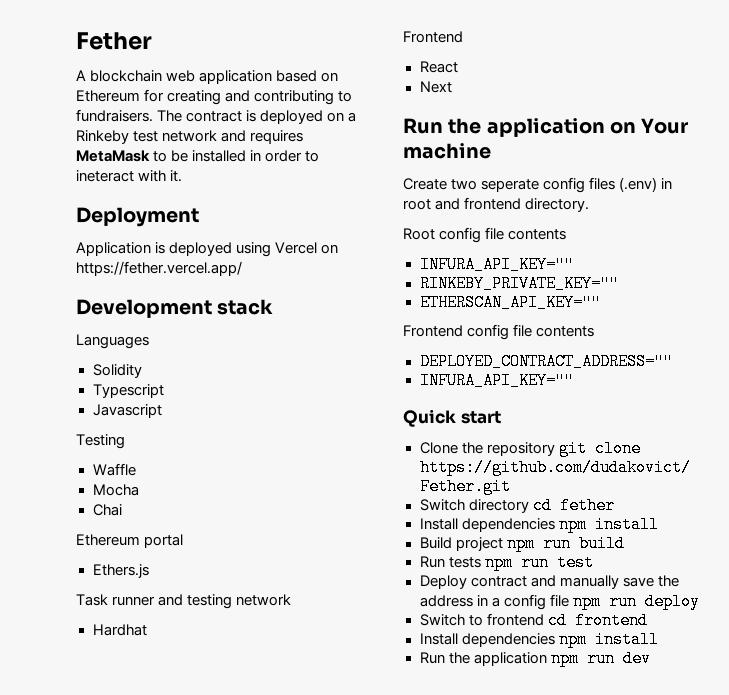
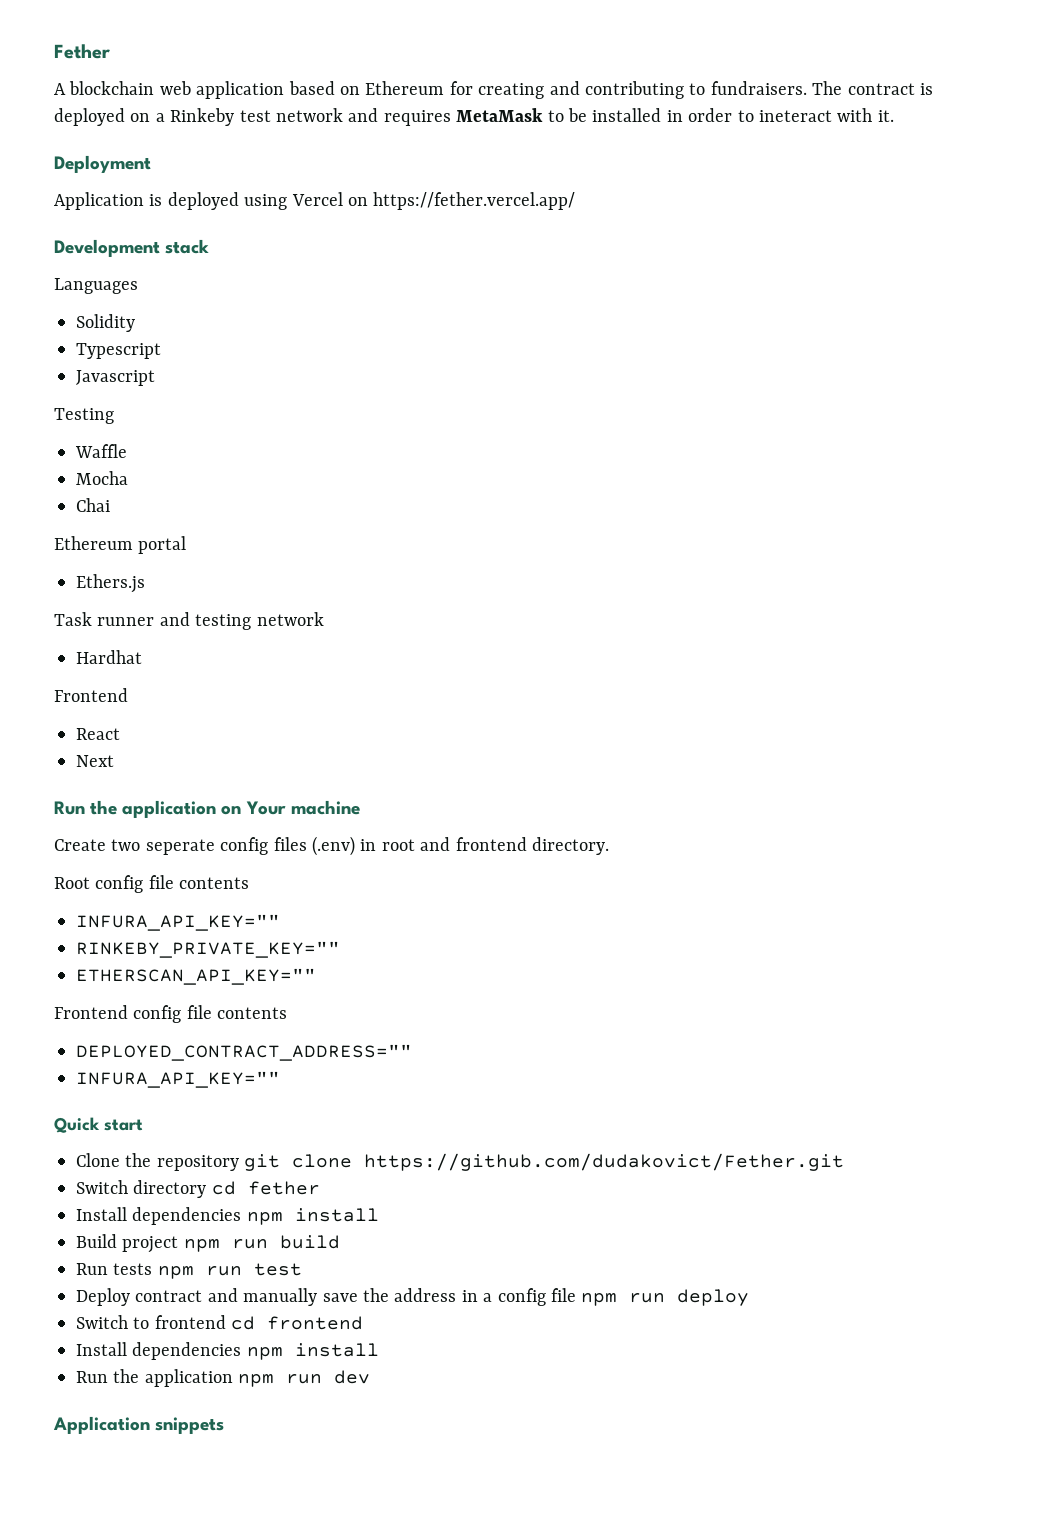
+ Application snippets

